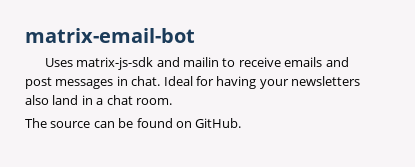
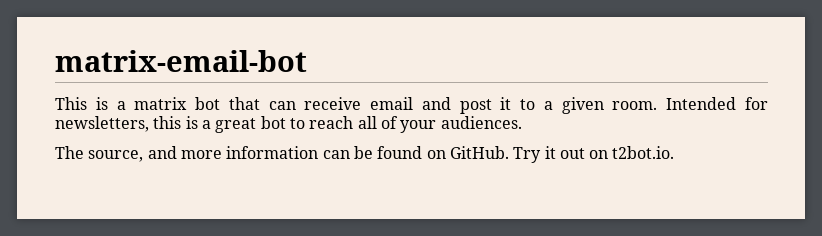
- Uses matrix-js-sdk and mailin to receive emails and post messages in chat. Ideal for having your newsletters also land in a chat room.
- The source can be found on GitHub.
+ This is a matrix bot that can receive email and post it to a given room. Intended for newsletters, this is a great bot to reach all of your audiences.
+ The source, and more information can be found on GitHub.
+ Try it out on t2bot.io.

